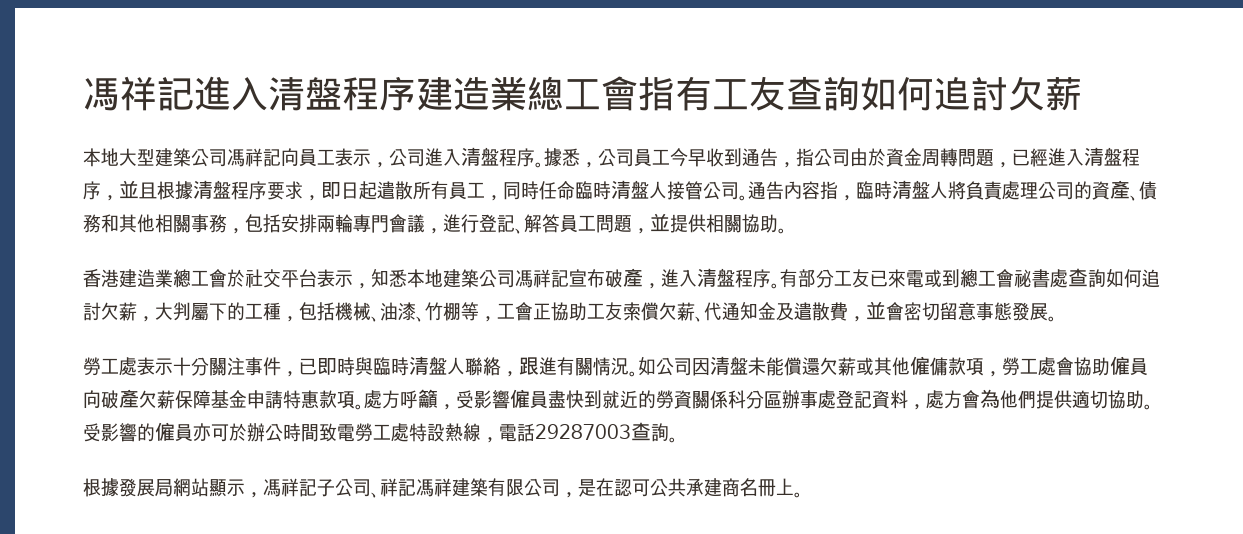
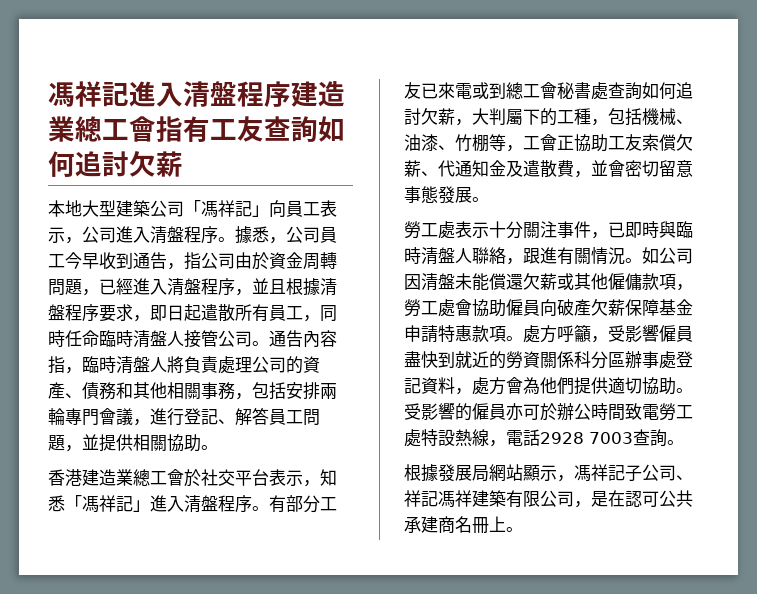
- 本地大型建築公司馮祥記向員工表示，公司進入清盤程序。
+ 本地大型建築公司「馮祥記」向員工表示，公司進入清盤程序。
- 香港建造業總工會於社交平台表示，知悉本地建築公司馮祥記宣布破產，進入清盤程序。
+ 香港建造業總工會於社交平台表示，知悉「馮祥記」進入清盤程序。
- 受影響的僱員亦可於辦公時間致電勞工處特設熱線，電話29287003查詢。
+ 受影響的僱員亦可於辦公時間致電勞工處特設熱線，電話2928 7003查詢。

